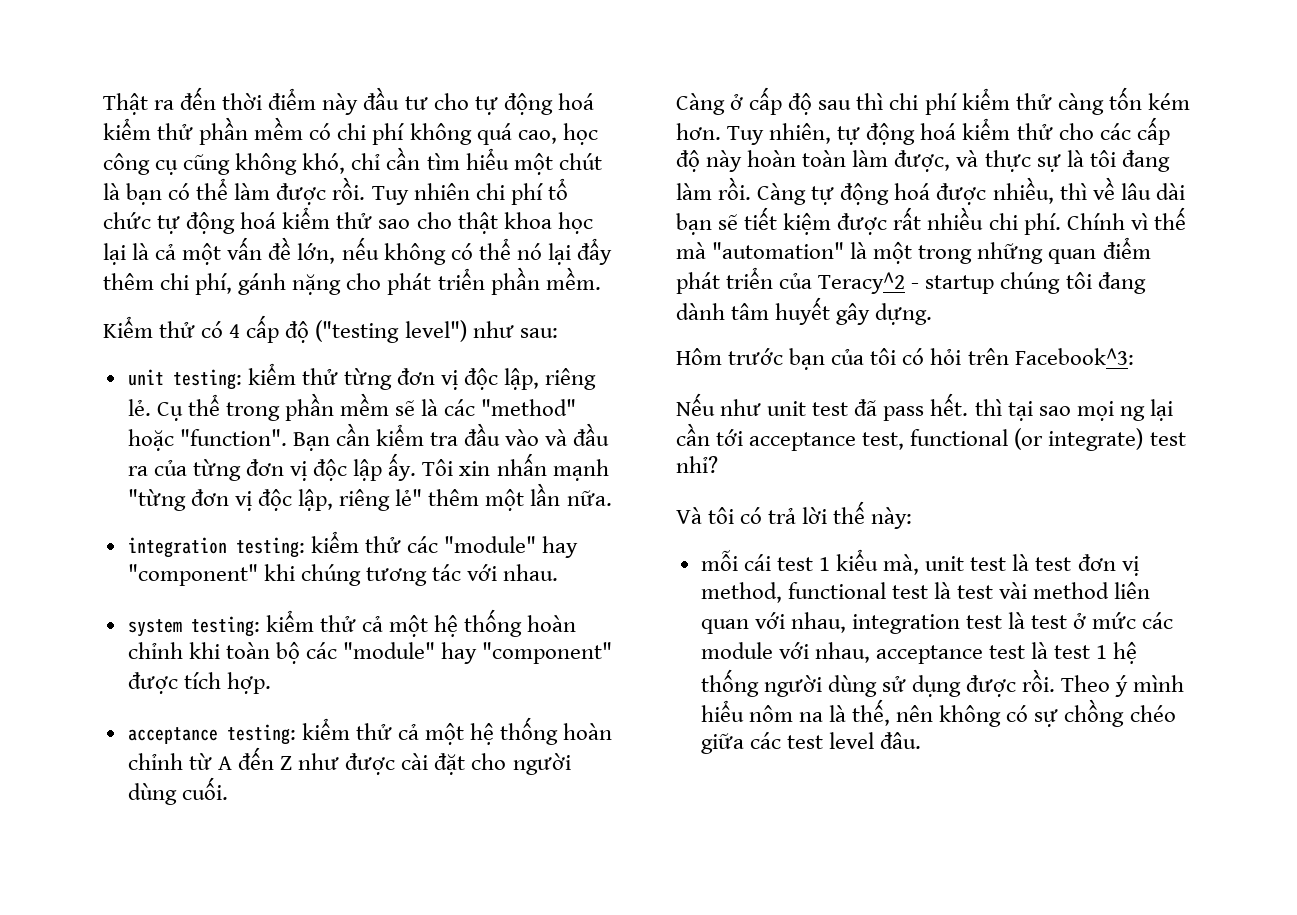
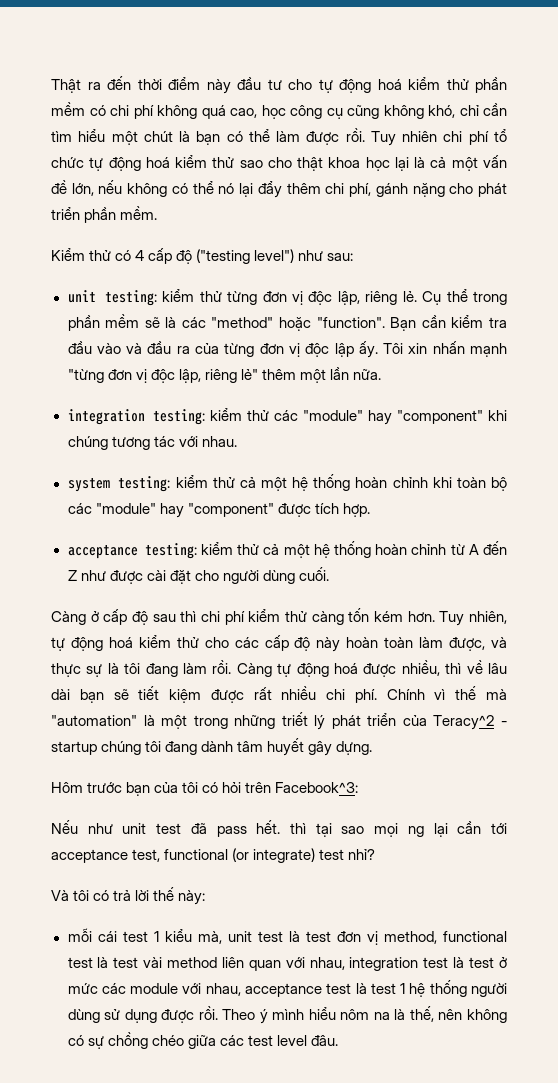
- Chính vì thế mà "automation" là một trong những quan điểm phát triển của Teracy^2 - startup chúng tôi đang dành tâm huyết gây dựng.
+ Chính vì thế mà "automation" là một trong những triết lý phát triển của Teracy^2 - startup chúng tôi đang dành tâm huyết gây dựng.

